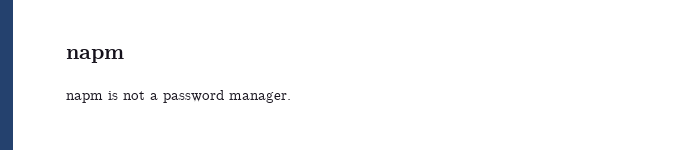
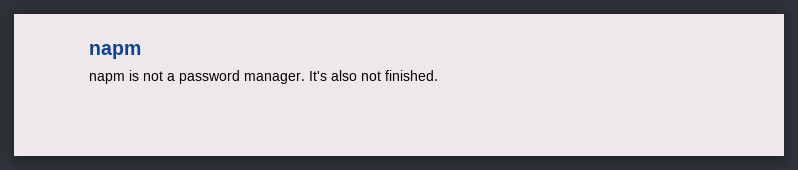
+ It's also not finished.

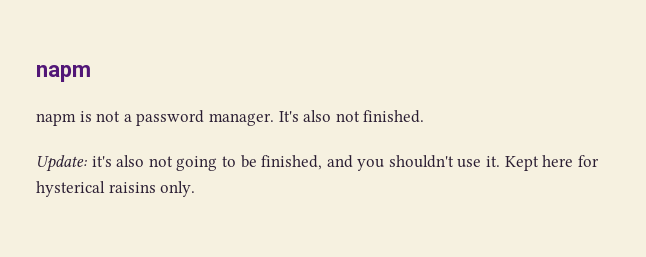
+ Update: it's also not going to be finished, and you shouldn't use it. Kept here for hysterical raisins only.

